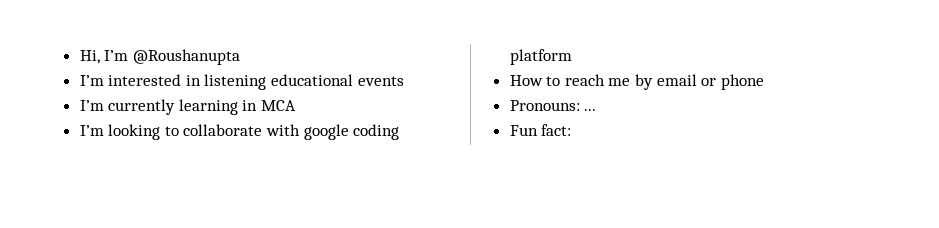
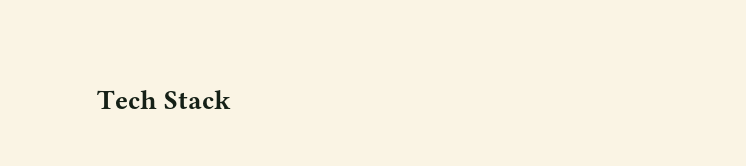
- Hi, I’m @Roushanupta
- I’m interested in listening educational events
- I’m currently learning in MCA
- I’m looking to collaborate with google coding platform
- How to reach me by email or phone
- Pronouns: ...
- Fun fact:
+ Tech Stack

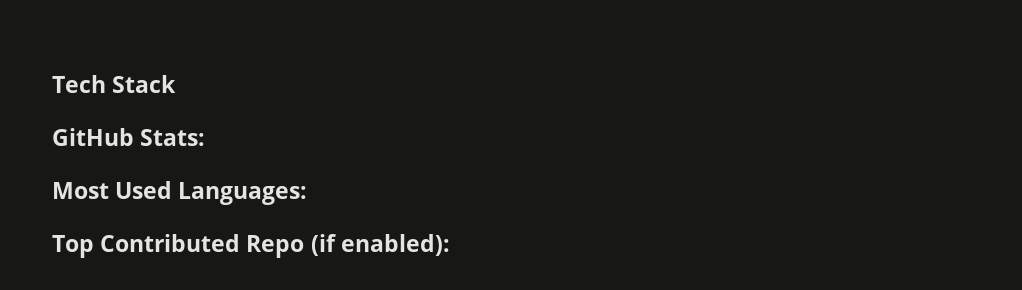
+ GitHub Stats:
+ Most Used Languages:
+ Top Contributed Repo (if enabled):

